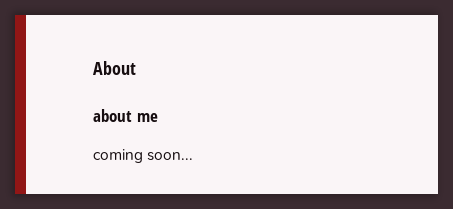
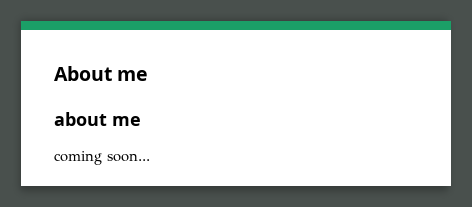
- About
+ About me

